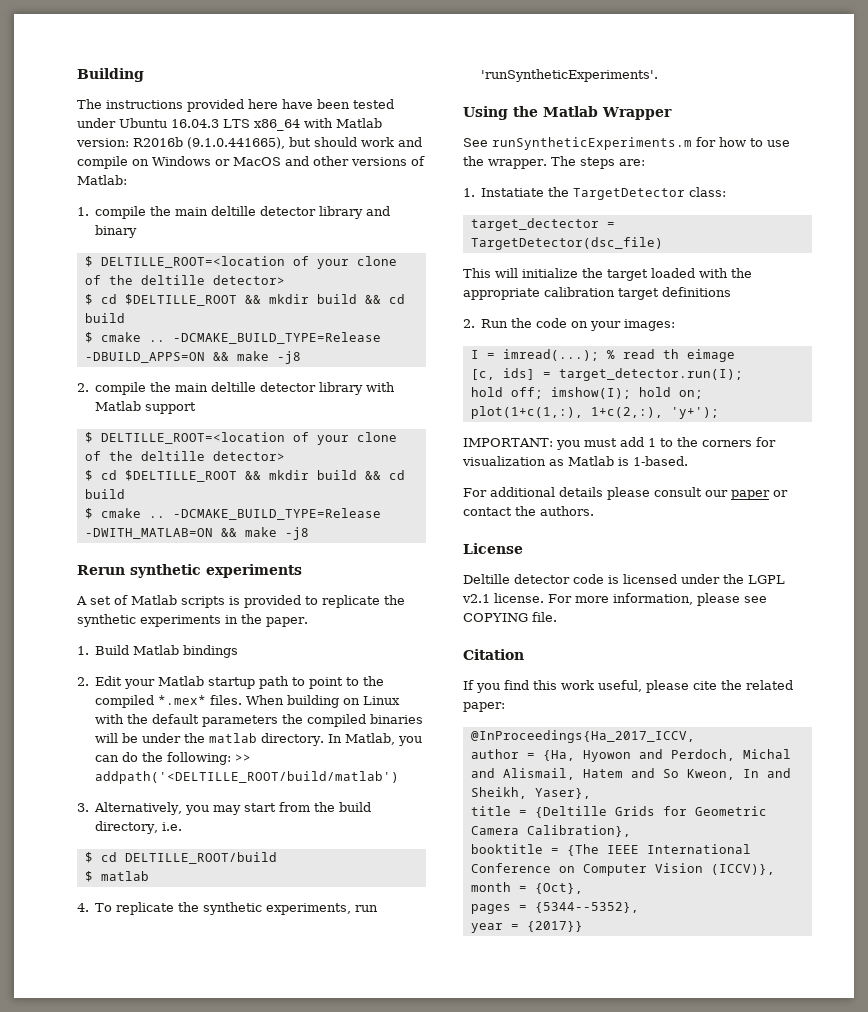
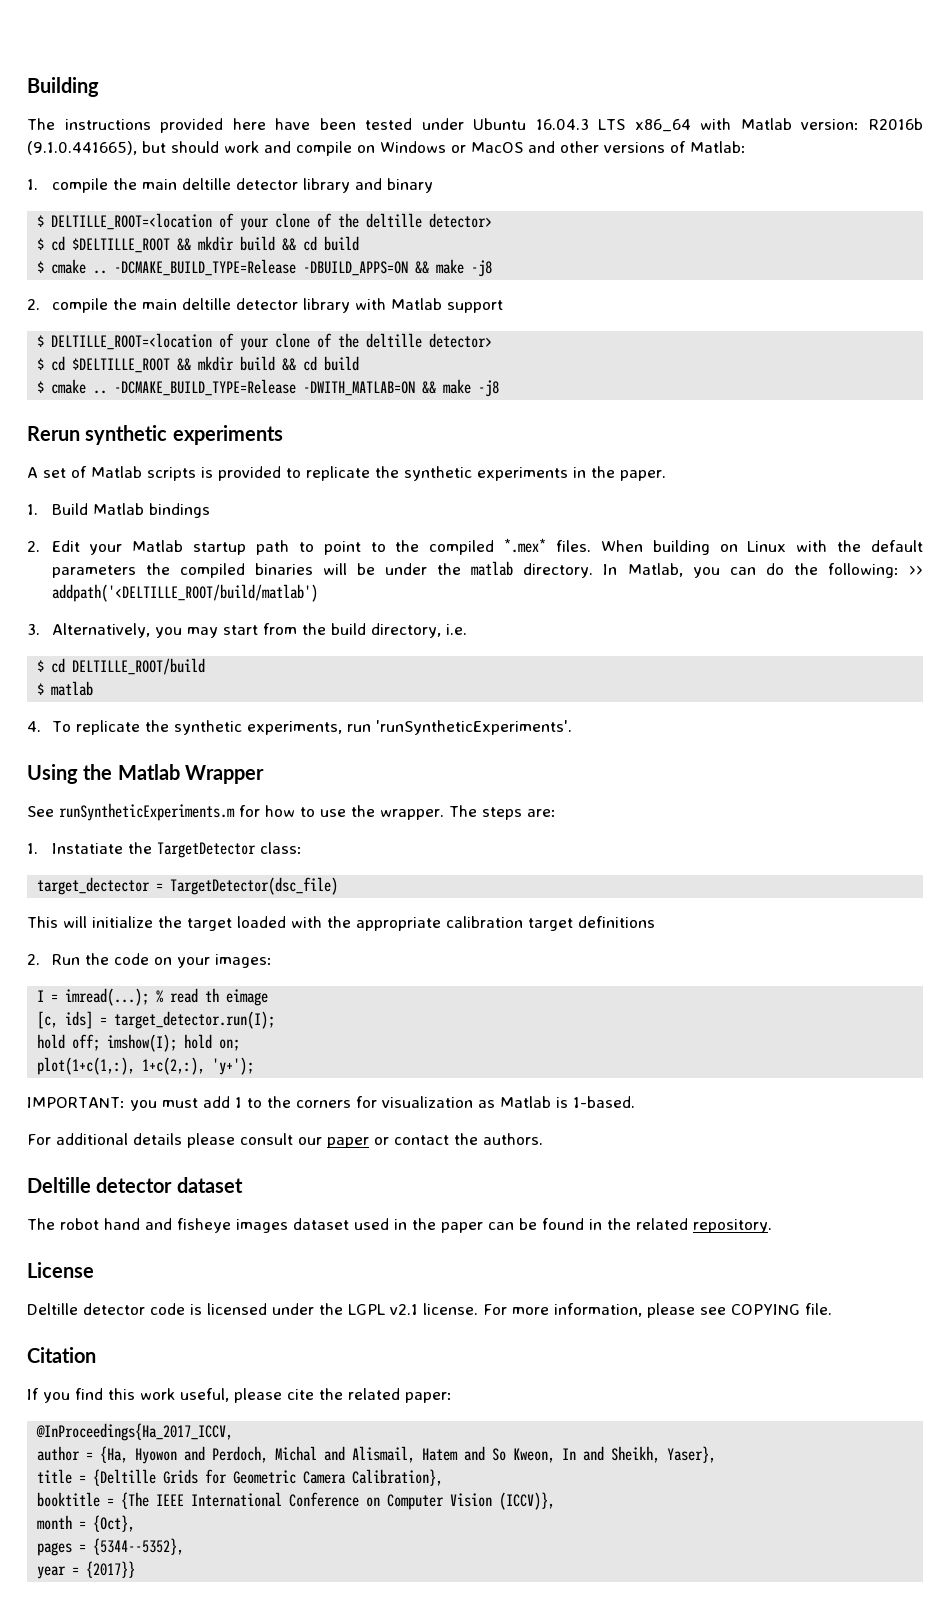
+ Deltille detector dataset
+ The robot hand and fisheye images dataset used in the paper can be found in the related repository.

